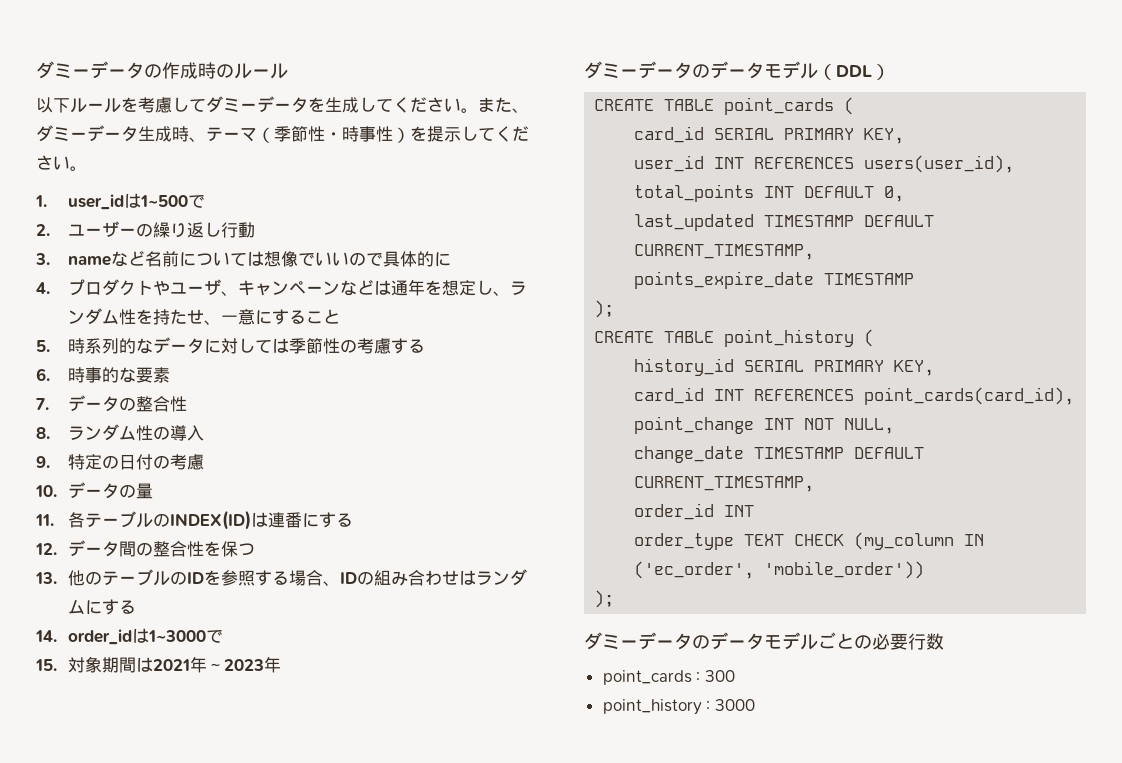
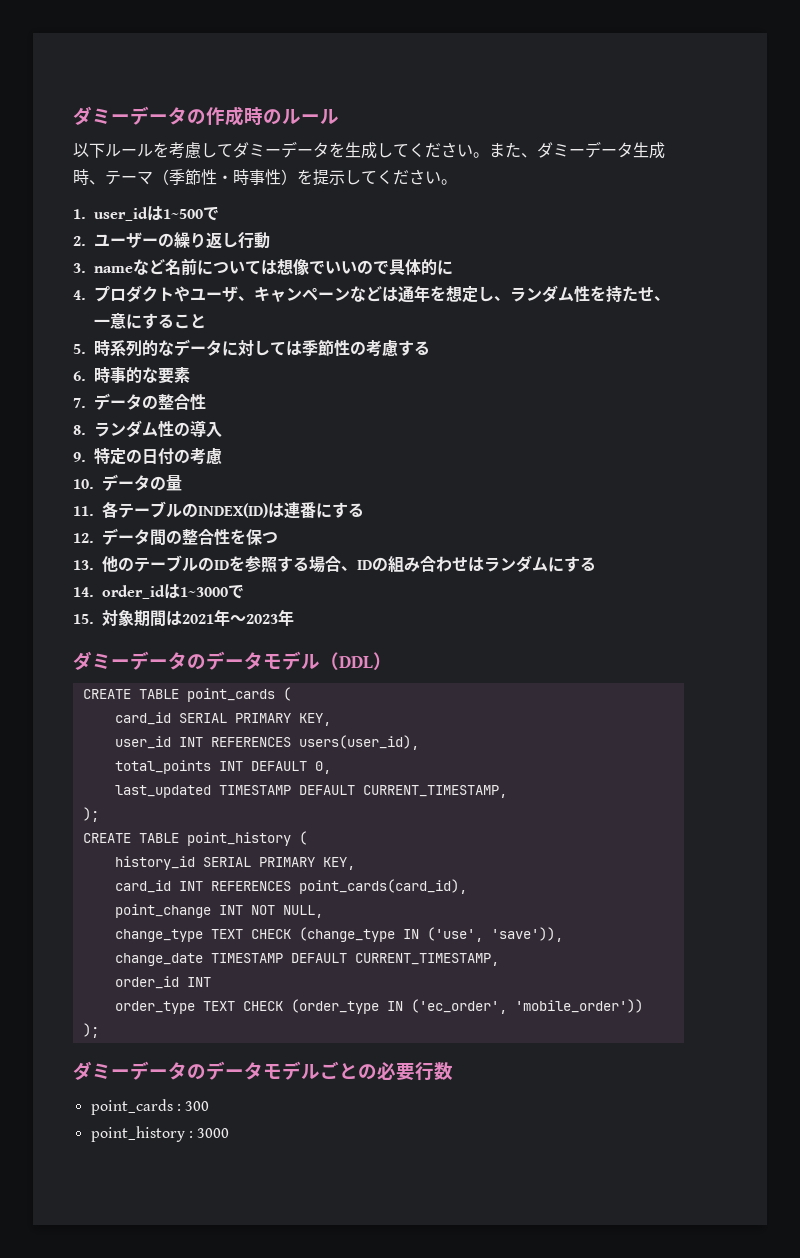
- points_expire_date TIMESTAMP
+ change_type TEXT CHECK (change_type IN ('use', 'save')),
- order_type TEXT CHECK (my_column IN ('ec_order', 'mobile_order'))
+ order_type TEXT CHECK (order_type IN ('ec_order', 'mobile_order'))

